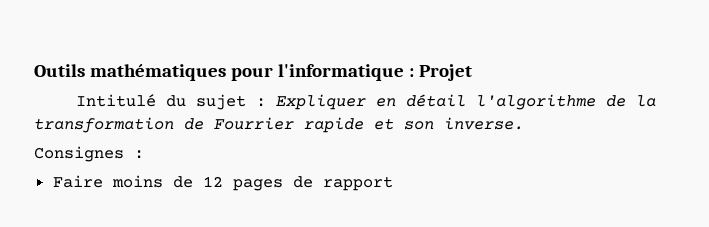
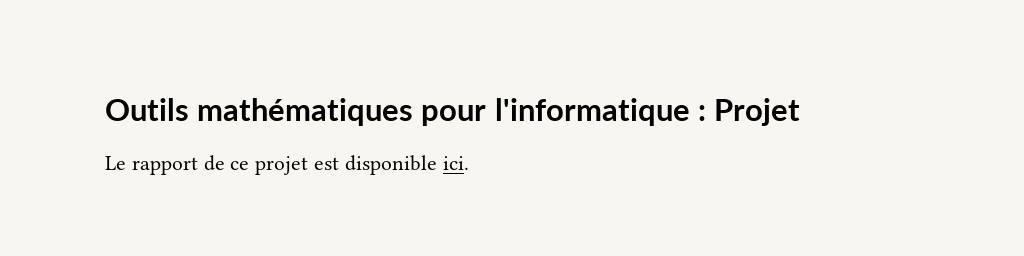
- Intitulé du sujet : Expliquer en détail l'algorithme de la transformation de Fourrier rapide et son inverse.
- Consignes :
- Faire moins de 12 pages de rapport
+ Le rapport de ce projet est disponible ici.

